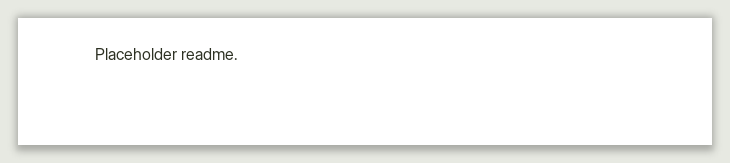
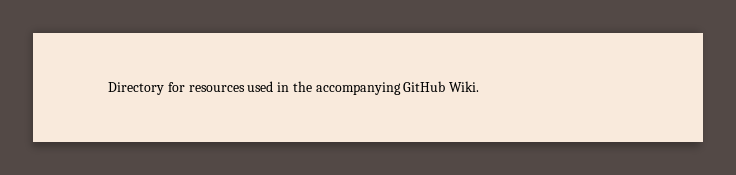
- Placeholder readme.
+ Directory for resources used in the accompanying GitHub Wiki.

